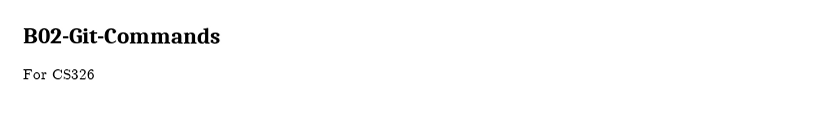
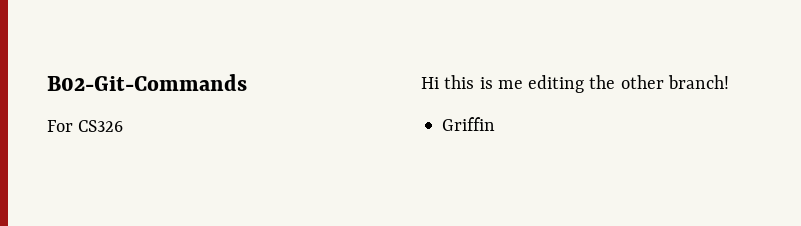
+ Hi this is me editing the other branch!
+ Griffin

